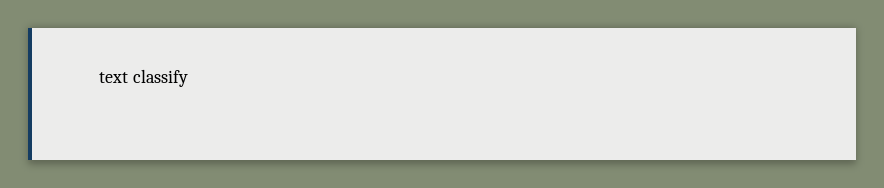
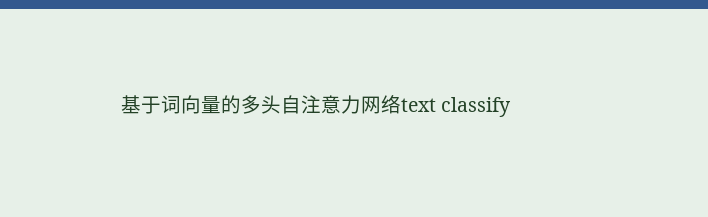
- text classify
+ 基于词向量的多头自注意力网络text classify

